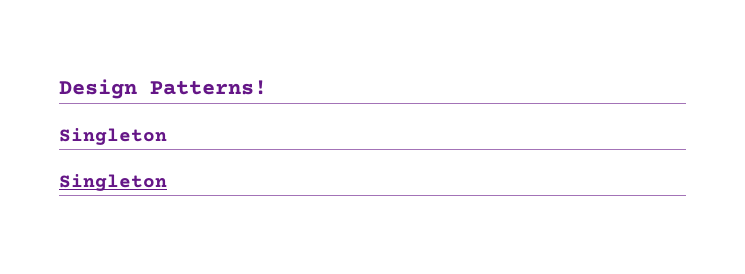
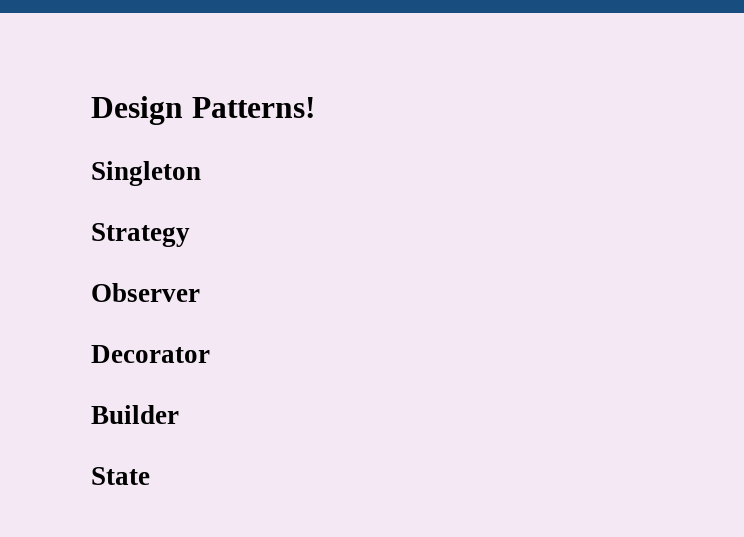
  Design Patterns!
  Singleton
- Singleton
+ Strategy
+ Observer
+ Decorator
+ Builder
+ State

